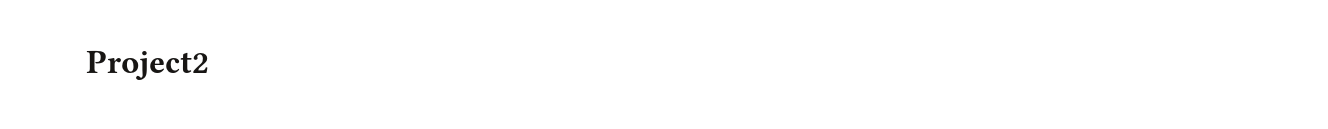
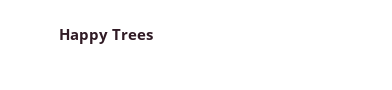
- Project2
+ Happy Trees

